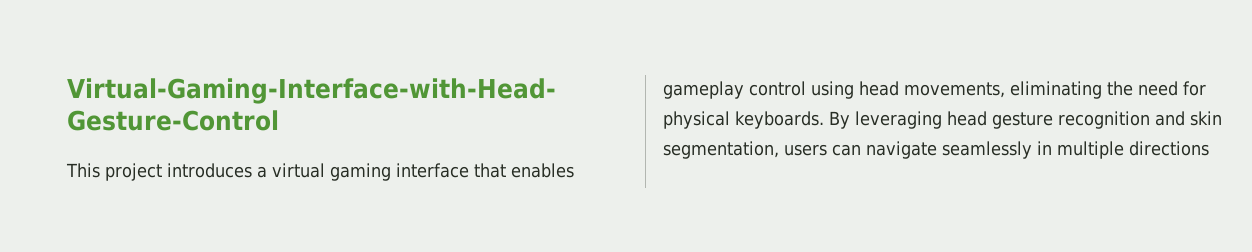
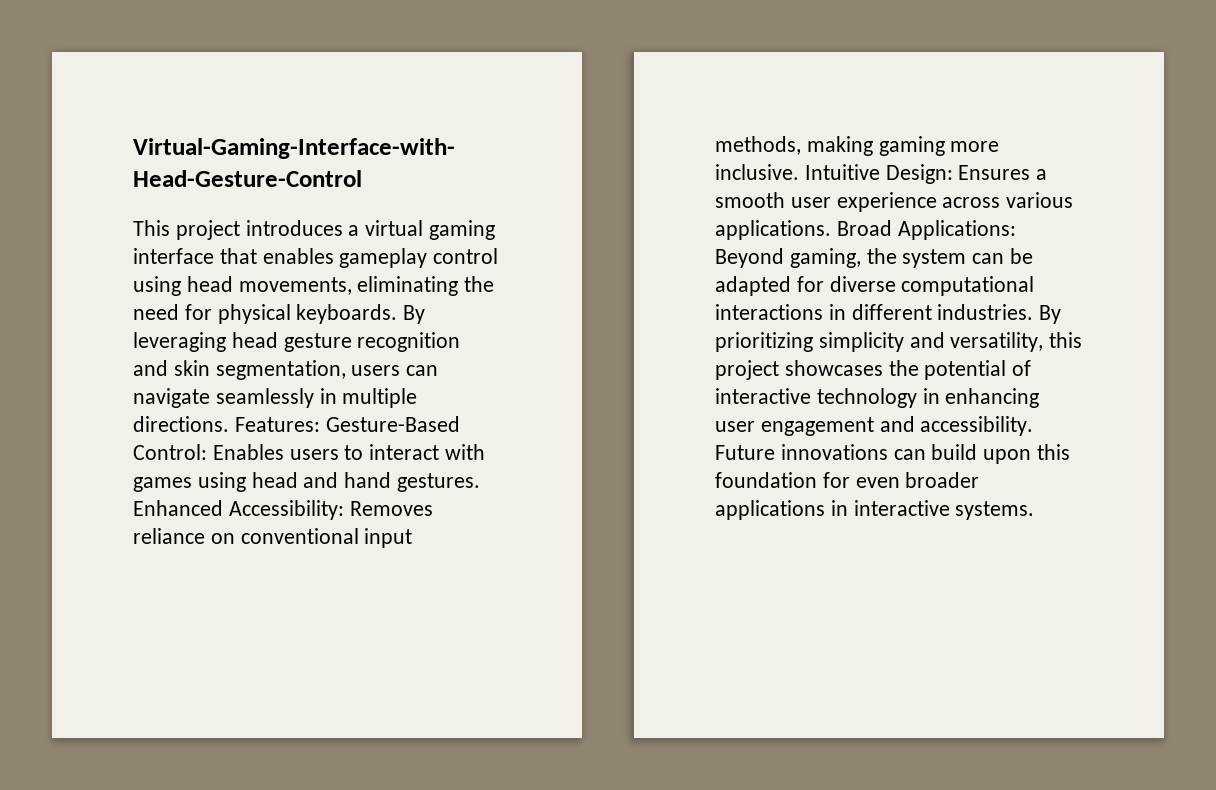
- By leveraging head gesture recognition and skin segmentation, users can navigate seamlessly in multiple directions
+ By leveraging head gesture recognition and skin segmentation, users can navigate seamlessly in multiple directions. Features: Gesture-Based Control: Enables users to interact with games using head and hand gestures. Enhanced Accessibility: Removes reliance on conventional input methods, making gaming more inclusive. Intuitive Design: Ensures a smooth user experience across various applications. Broad Applications: Beyond gaming, the system can be adapted for diverse computational interactions in different industries. By prioritizing simplicity and versatility, this project showcases the potential of interactive technology in enhancing user engagement and accessibility. Future innovations can build upon this foundation for even broader applications in interactive systems.

